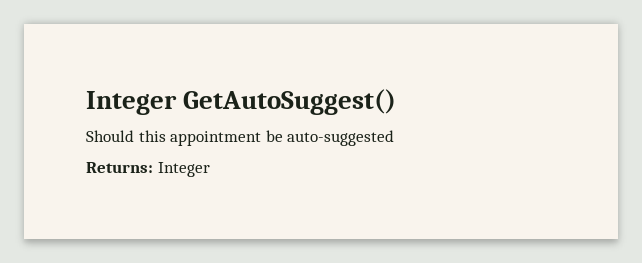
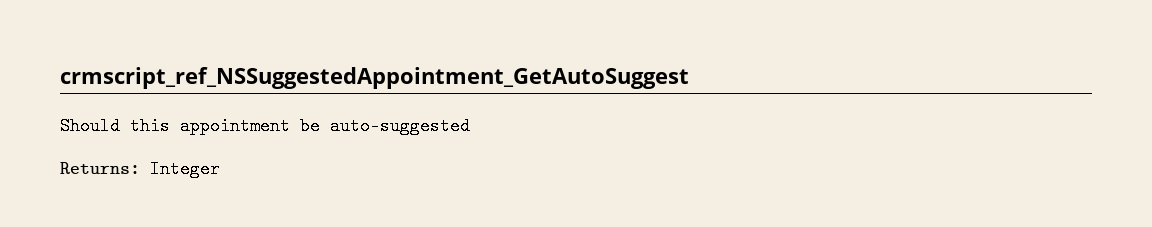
- Integer GetAutoSuggest()
+ crmscript_ref_NSSuggestedAppointment_GetAutoSuggest

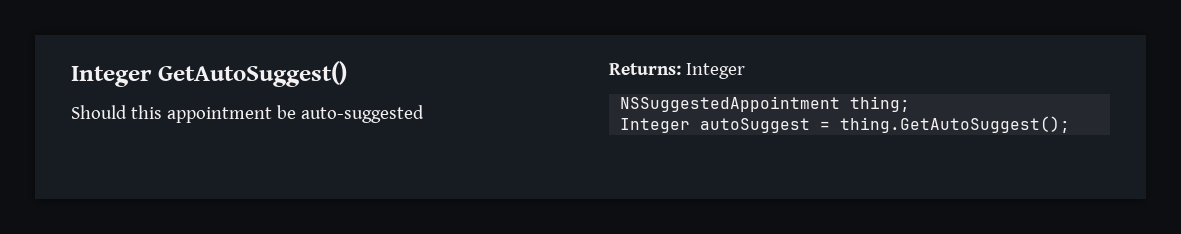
- crmscript_ref_NSSuggestedAppointment_GetAutoSuggest
+ Integer GetAutoSuggest()
+ NSSuggestedAppointment thing;
+ Integer autoSuggest = thing.GetAutoSuggest();

